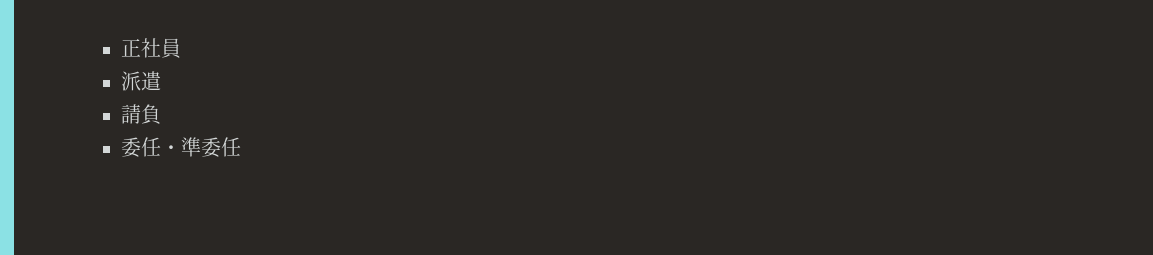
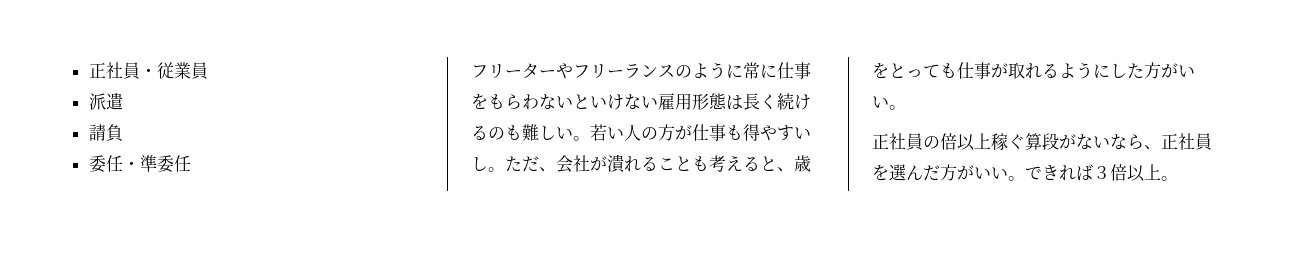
- 正社員
+ 正社員・従業員
+ フリーターやフリーランスのように常に仕事をもらわないといけない雇用形態は長く続けるのも難しい。若い人の方が仕事も得やすいし。ただ、会社が潰れることも考えると、歳をとっても仕事が取れるようにした方がいい。
+ 正社員の倍以上稼ぐ算段がないなら、正社員を選んだ方がいい。できれば３倍以上。

